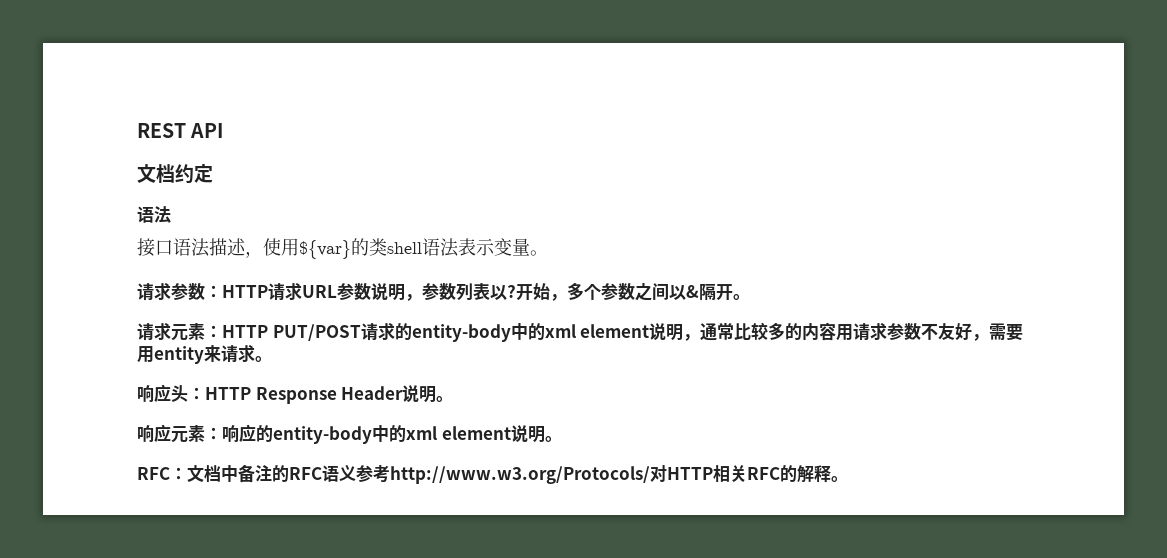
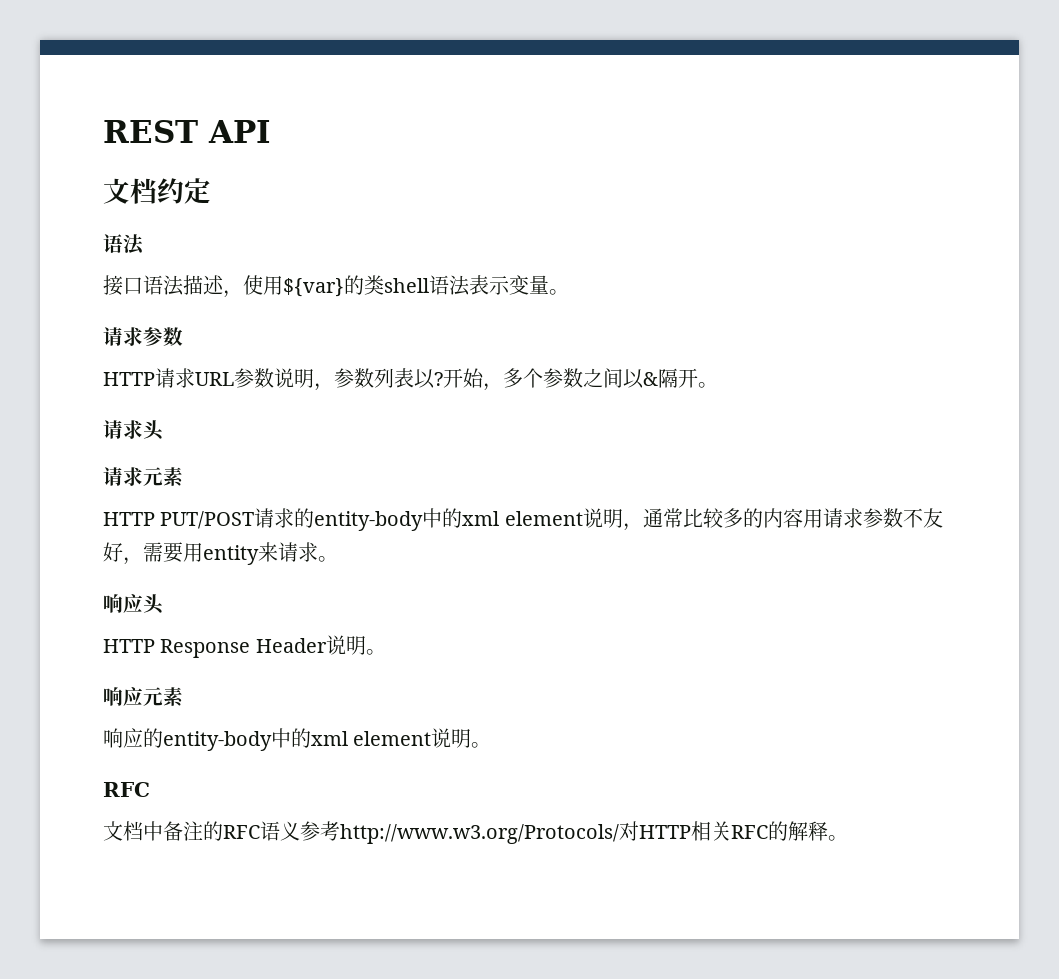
  接口语法描述，使用${var}的类shell语法表示变量。
- 请求参数：HTTP请求URL参数说明，参数列表以?
+ 请求参数
+ HTTP请求URL参数说明，参数列表以?
+ 请求头
- 请求元素：HTTP PUT/POST请求的entity-body中的xml element说明，通常比较多的内容用请求参数不友好，需要用entity来请求。
+ 请求元素
+ HTTP PUT/POST请求的entity-body中的xml element说明，通常比较多的内容用请求参数不友好，需要用entity来请求。
- 响应头：HTTP Response Header说明。
+ 响应头
+ HTTP Response Header说明。
- 响应元素：响应的entity-body中的xml element说明。
- RFC：文档中备注的RFC语义参考http://www.w3.org/Protocols/对HTTP相关RFC的解释。
+ 响应元素
+ 响应的entity-body中的xml element说明。
+ RFC
+ 文档中备注的RFC语义参考http://www.w3.org/Protocols/对HTTP相关RFC的解释。

